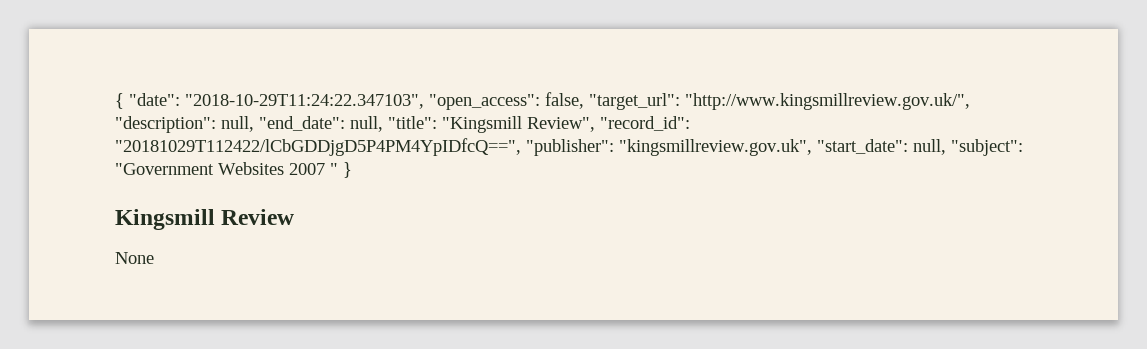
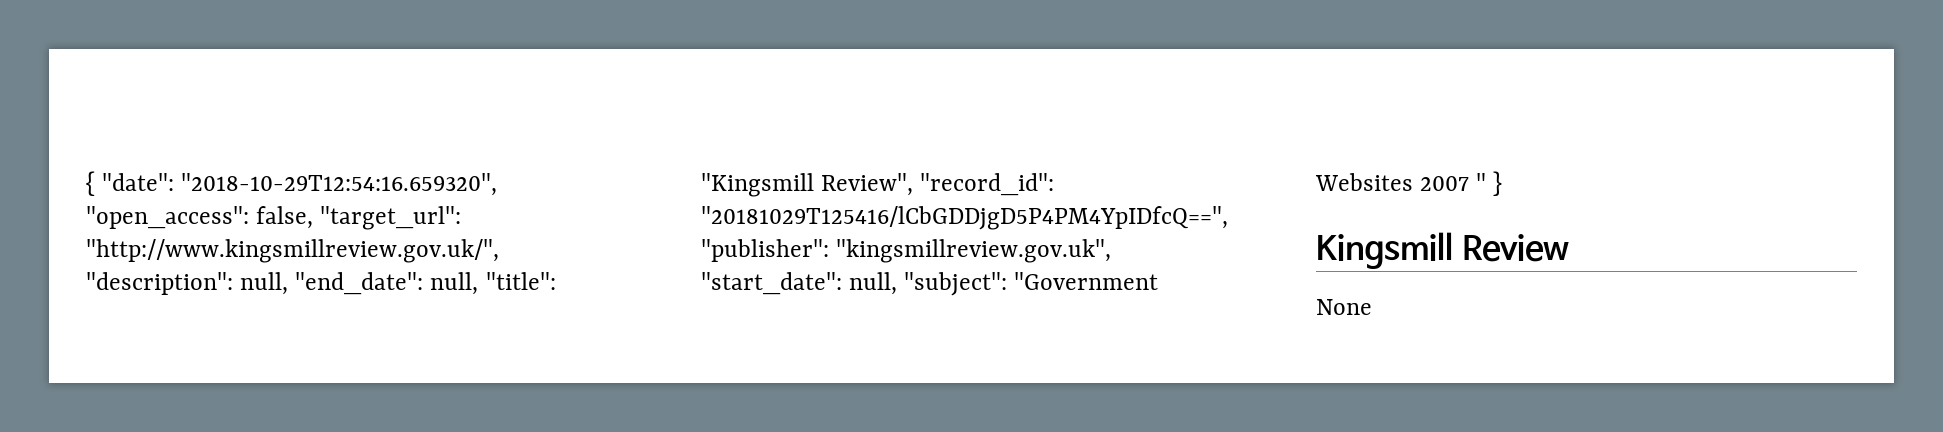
- { "date": "2018-10-29T11:24:22.347103", "open_access": false, "target_url": "http://www.kingsmillreview.gov.uk/", "description": null, "end_date": null, "title": "Kingsmill Review", "record_id": "20181029T112422/lCbGDDjgD5P4PM4YpIDfcQ==", "publisher": "kingsmillreview.gov.uk", "start_date": null, "subject": "Government Websites 2007 " }
+ { "date": "2018-10-29T12:54:16.659320", "open_access": false, "target_url": "http://www.kingsmillreview.gov.uk/", "description": null, "end_date": null, "title": "Kingsmill Review", "record_id": "20181029T125416/lCbGDDjgD5P4PM4YpIDfcQ==", "publisher": "kingsmillreview.gov.uk", "start_date": null, "subject": "Government Websites 2007 " }

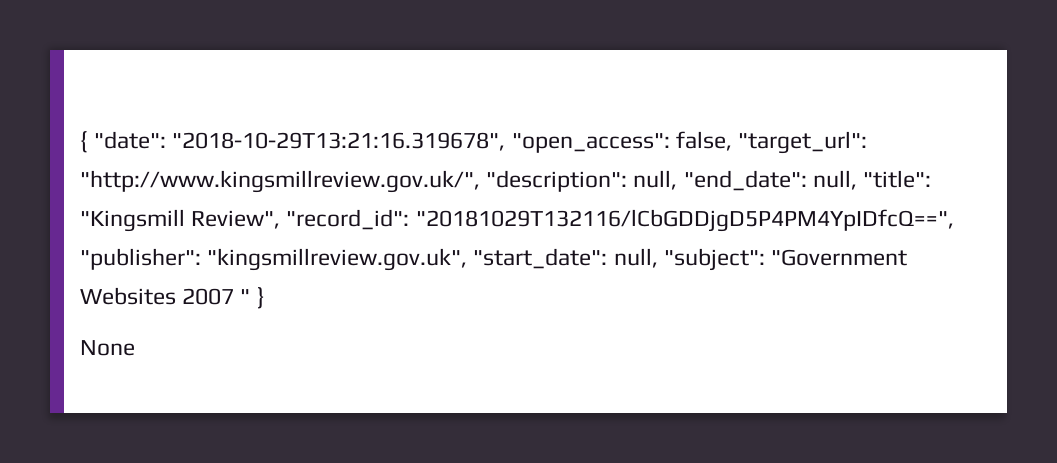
- { "date": "2018-10-29T12:54:16.659320", "open_access": false, "target_url": "http://www.kingsmillreview.gov.uk/", "description": null, "end_date": null, "title": "Kingsmill Review", "record_id": "20181029T125416/lCbGDDjgD5P4PM4YpIDfcQ==", "publisher": "kingsmillreview.gov.uk", "start_date": null, "subject": "Government Websites 2007 " }
+ { "date": "2018-10-29T13:21:16.319678", "open_access": false, "target_url": "http://www.kingsmillreview.gov.uk/", "description": null, "end_date": null, "title": "Kingsmill Review", "record_id": "20181029T132116/lCbGDDjgD5P4PM4YpIDfcQ==", "publisher": "kingsmillreview.gov.uk", "start_date": null, "subject": "Government Websites 2007 " }
- Kingsmill Review

